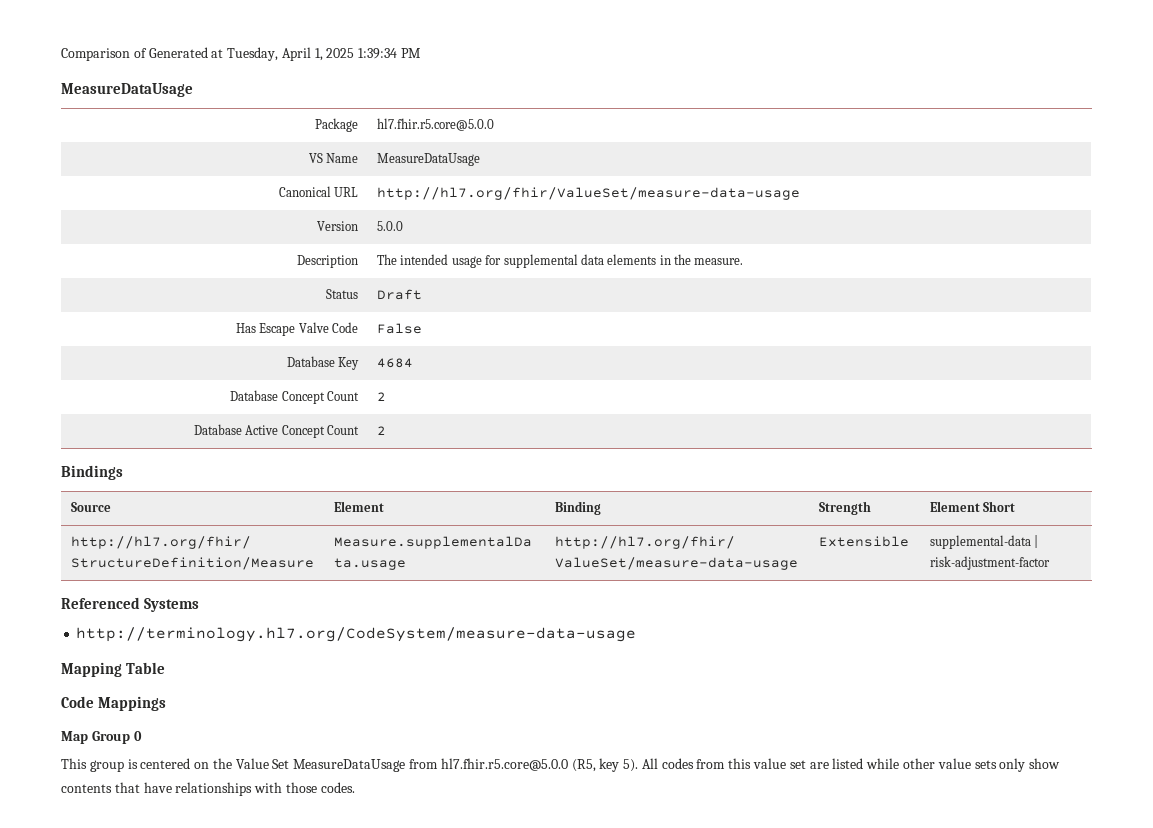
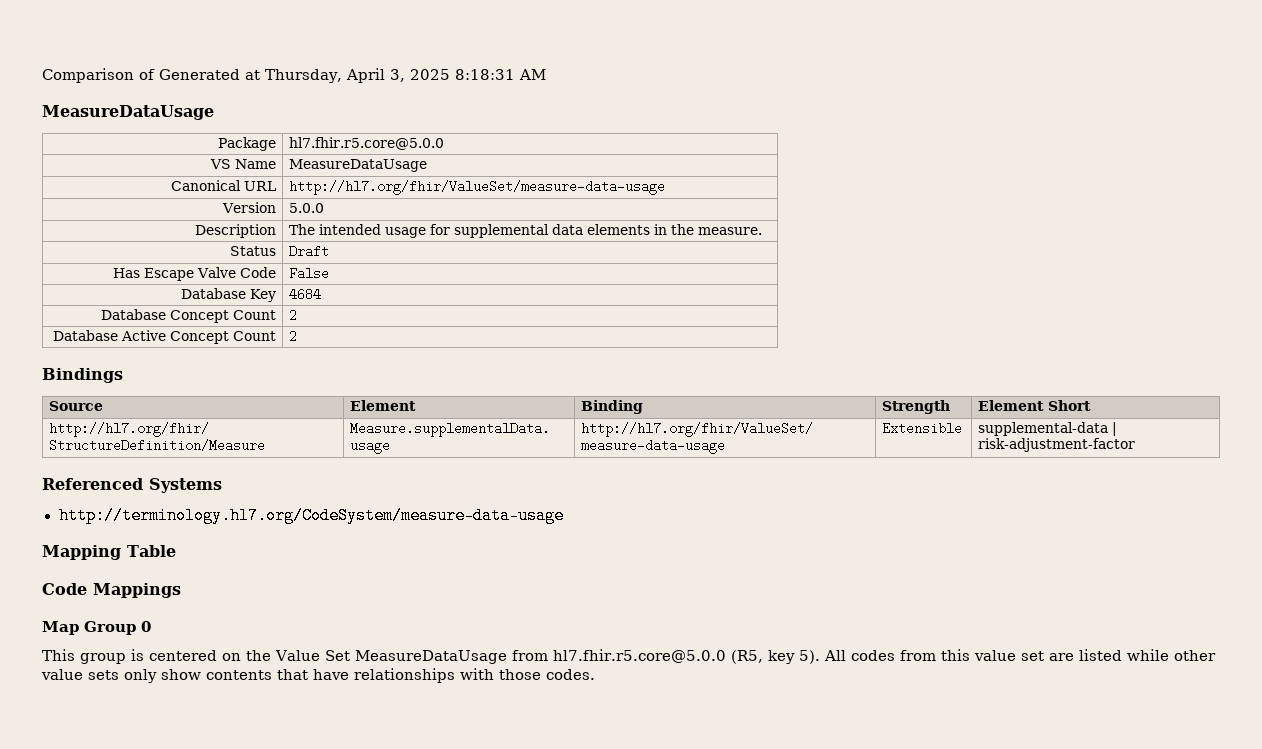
- Comparison of Generated at Tuesday, April 1, 2025 1:39:34 PM
+ Comparison of Generated at Thursday, April 3, 2025 8:18:31 AM

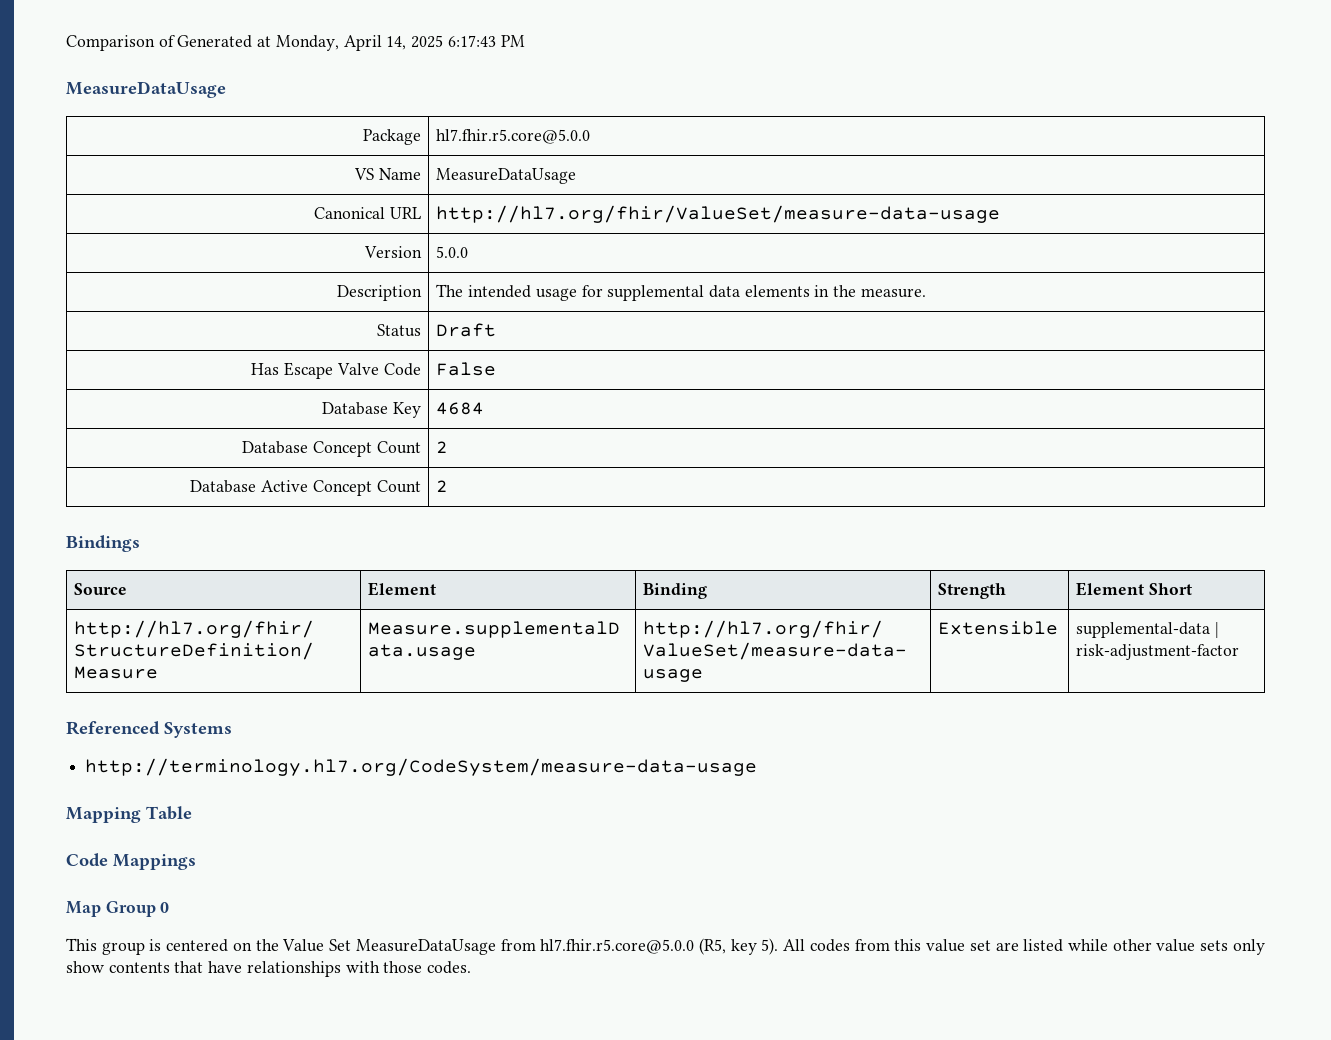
- Comparison of Generated at Thursday, April 3, 2025 8:18:31 AM
+ Comparison of Generated at Monday, April 14, 2025 6:17:43 PM

